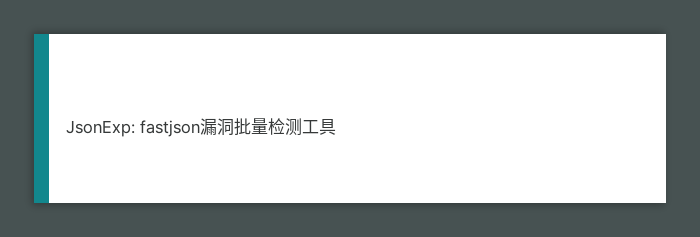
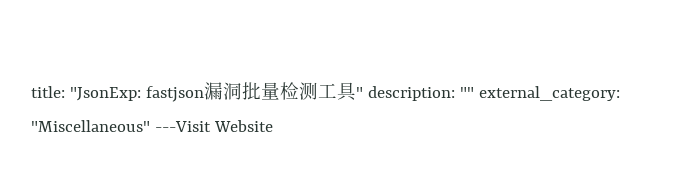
- JsonExp: fastjson漏洞批量检测工具
+ title: "JsonExp: fastjson漏洞批量检测工具" description: "" external_category: "Miscellaneous" ---Visit Website

